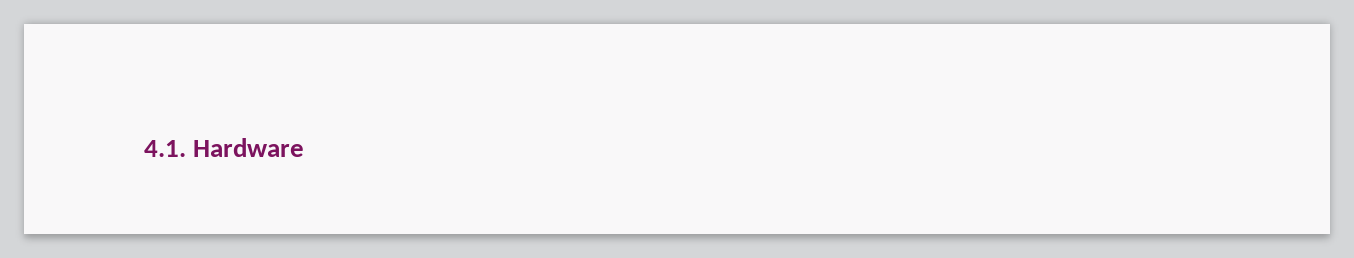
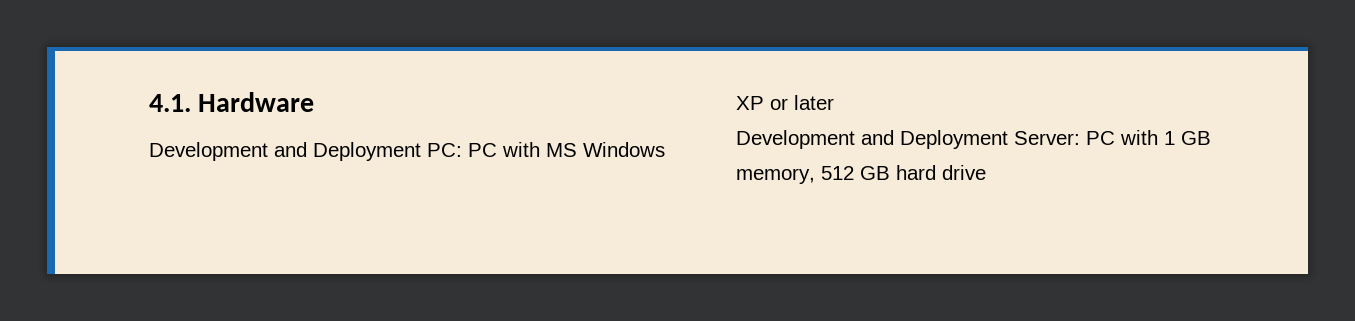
+ Development and Deployment PC: PC with MS Windows XP or later
+ Development and Deployment Server: PC with 1 GB memory, 512 GB hard drive

